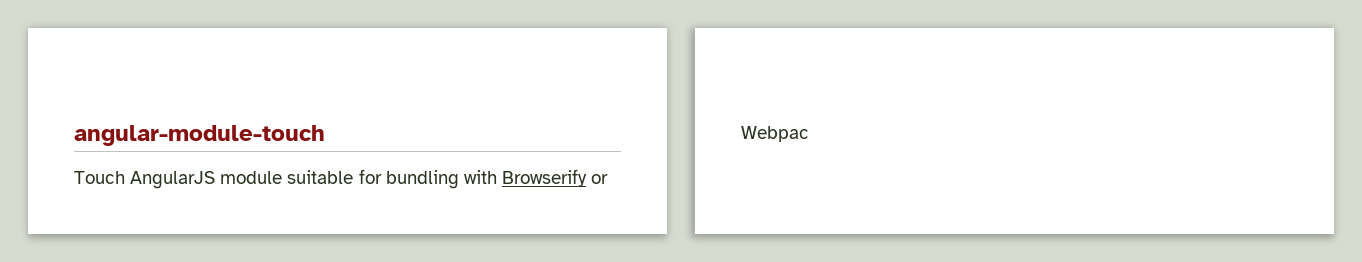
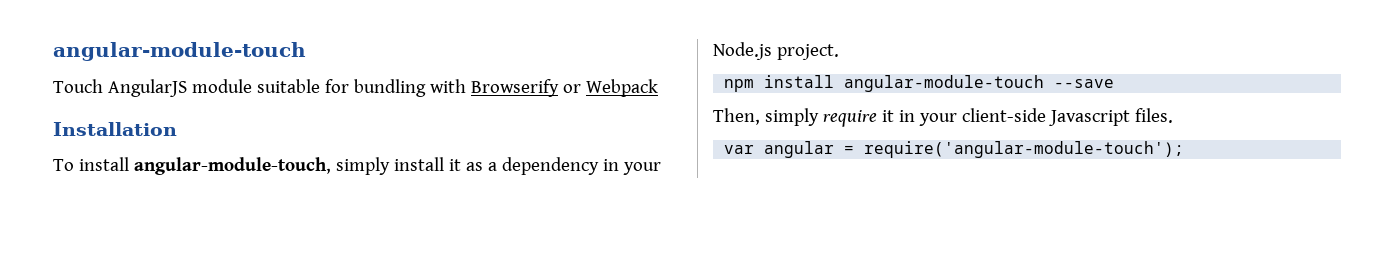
- Touch AngularJS module suitable for bundling with Browserify or Webpac
+ Touch AngularJS module suitable for bundling with Browserify or Webpack
+ Installation
+ To install angular-module-touch, simply install it as a dependency in your Node.js project.
+ npm install angular-module-touch --save
+ Then, simply require it in your client-side Javascript files.
+ var angular = require('angular-module-touch');

